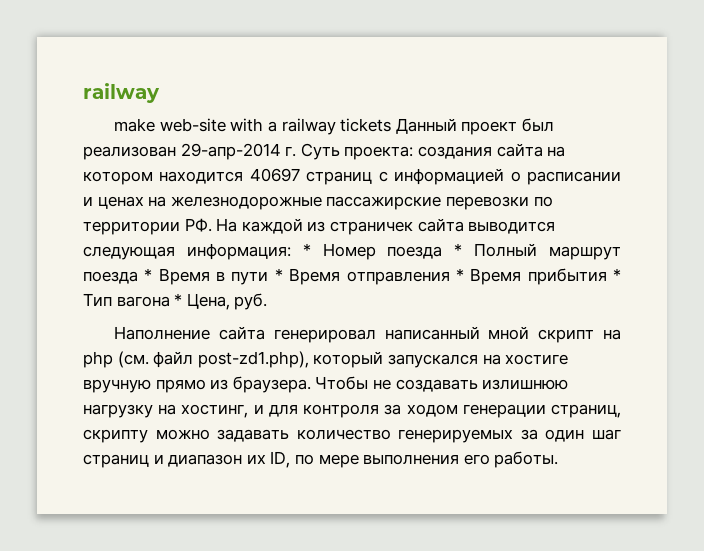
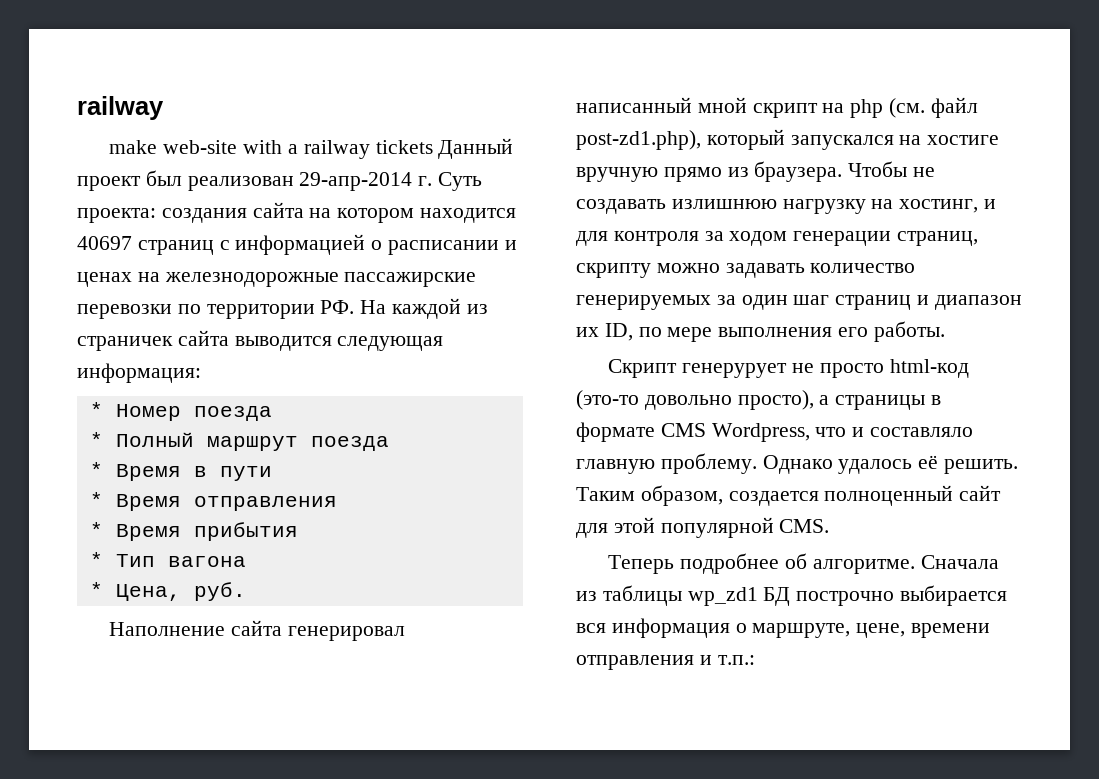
- создания сайта на котором находится 40697 страниц с информацией о расписании и ценах на железнодорожные пассажирские перевозки по территории РФ. На каждой из страничек сайта выводится следующая информация: * Номер поезда * Полный маршрут поезда * Время в пути * Время отправления * Время прибытия * Тип вагона * Цена, руб.
+ создания сайта на котором находится 40697 страниц с информацией о расписании и ценах на железнодорожные пассажирские перевозки по территории РФ. На каждой из страничек сайта выводится следующая информация:
+ * Номер поезда
+ * Полный маршрут поезда
+ * Время в пути
+ * Время отправления
+ * Время прибытия
+ * Тип вагона
+ * Цена, руб.
+ Скрипт генерурует не просто html-код (это-то довольно просто), а страницы в формате CMS Wordpress, что и составляло главную проблему. Однако удалось её решить. Таким образом, создается полноценный сайт для этой популярной CMS.
+ Теперь подробнее об алгоритме. Сначала из таблицы wp_zd1 БД построчно выбирается вся информация о маршруте, цене, времени отправления и т.п.:

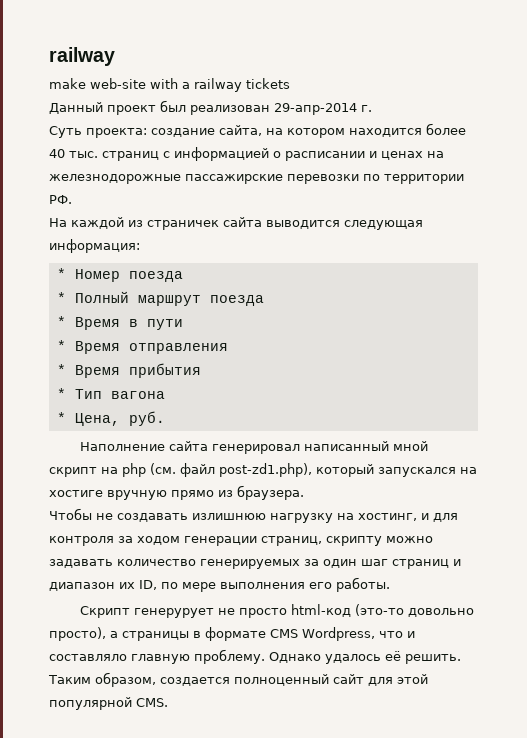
- make web-site with a railway tickets Данный проект был реализован 29-апр-2014 г. Суть проекта: создания сайта на котором находится 40697 страниц с информацией о расписании и ценах на железнодорожные пассажирские перевозки по территории РФ. На каждой из страничек сайта выводится следующая информация:
+ make web-site with a railway tickets
+ Данный проект был реализован 29-апр-2014 г.
+ Суть проекта: создание сайта, на котором находится более 40 тыс. страниц с информацией о расписании и ценах на железнодорожные пассажирские перевозки по территории РФ.
+ На каждой из страничек сайта выводится следующая информация:
- Наполнение сайта генерировал написанный мной скрипт на php (см. файл post-zd1.php), который запускался на хостиге вручную прямо из браузера. Чтобы не создавать излишнюю нагрузку на хостинг, и для контроля за ходом генерации страниц, скрипту можно задавать количество генерируемых за один шаг страниц и диапазон их ID, по мере выполнения его работы.
+ Наполнение сайта генерировал написанный мной скрипт на php (см. файл post-zd1.php), который запускался на хостиге вручную прямо из браузера.
+ Чтобы не создавать излишнюю нагрузку на хостинг, и для контроля за ходом генерации страниц, скрипту можно задавать количество генерируемых за один шаг страниц и диапазон их ID, по мере выполнения его работы.
- Теперь подробнее об алгоритме. Сначала из таблицы wp_zd1 БД построчно выбирается вся информация о маршруте, цене, времени отправления и т.п.:

